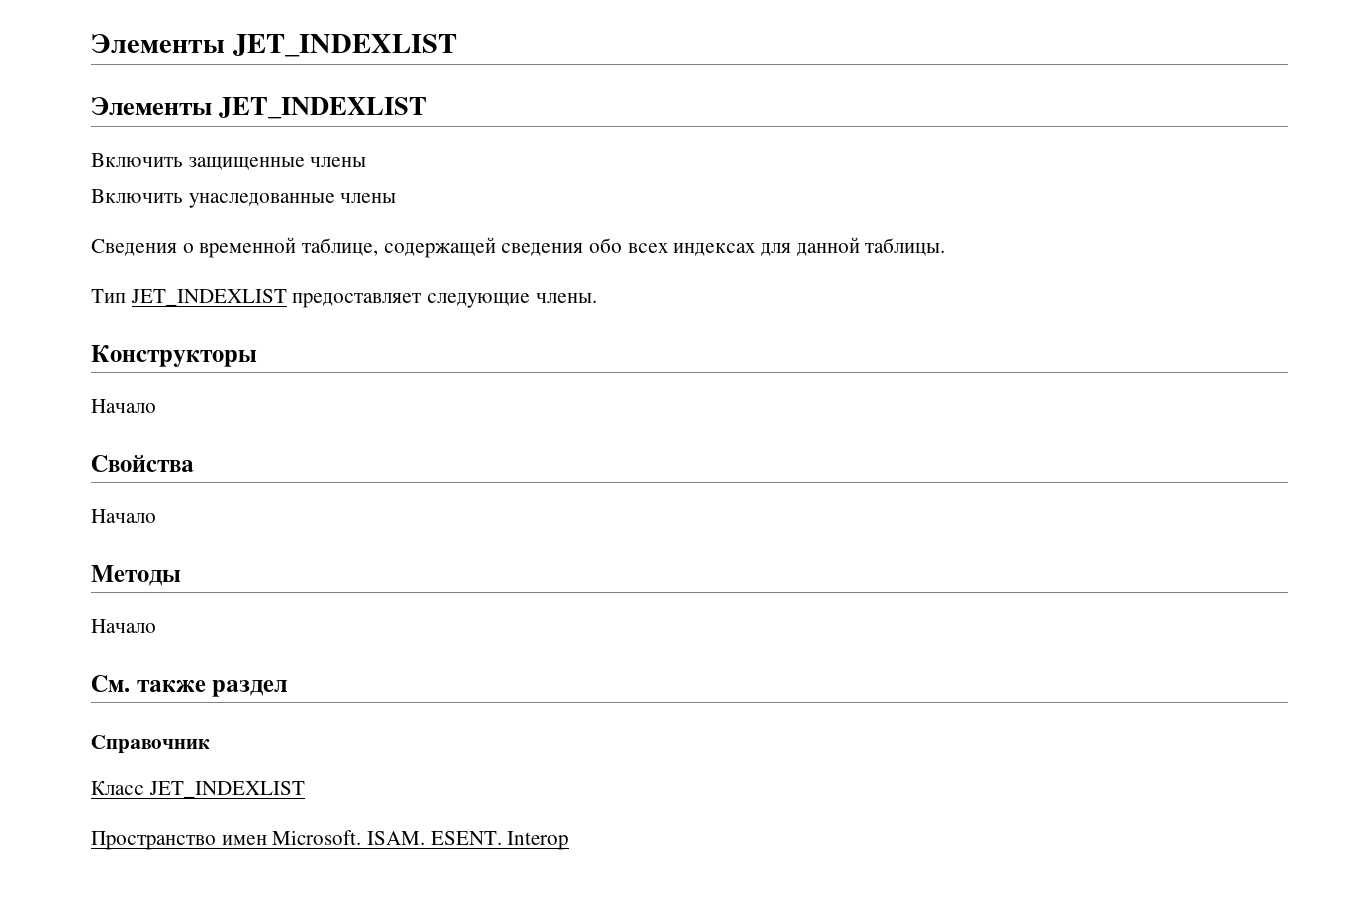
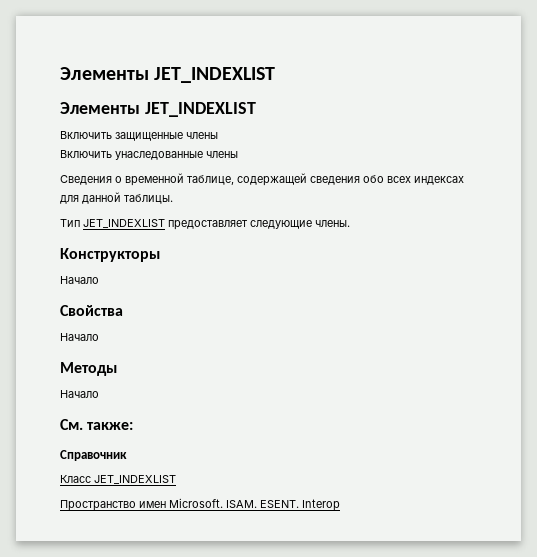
- См. также раздел
+ См. также:

